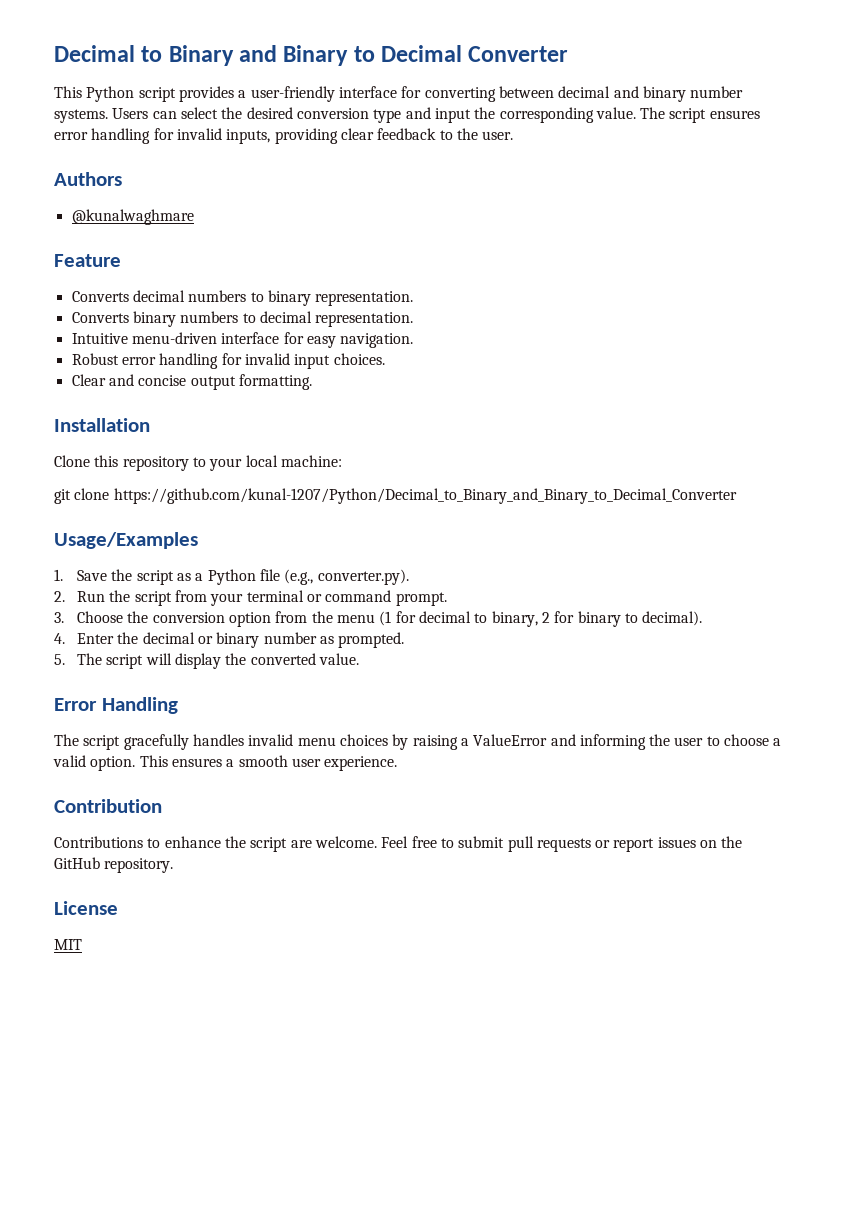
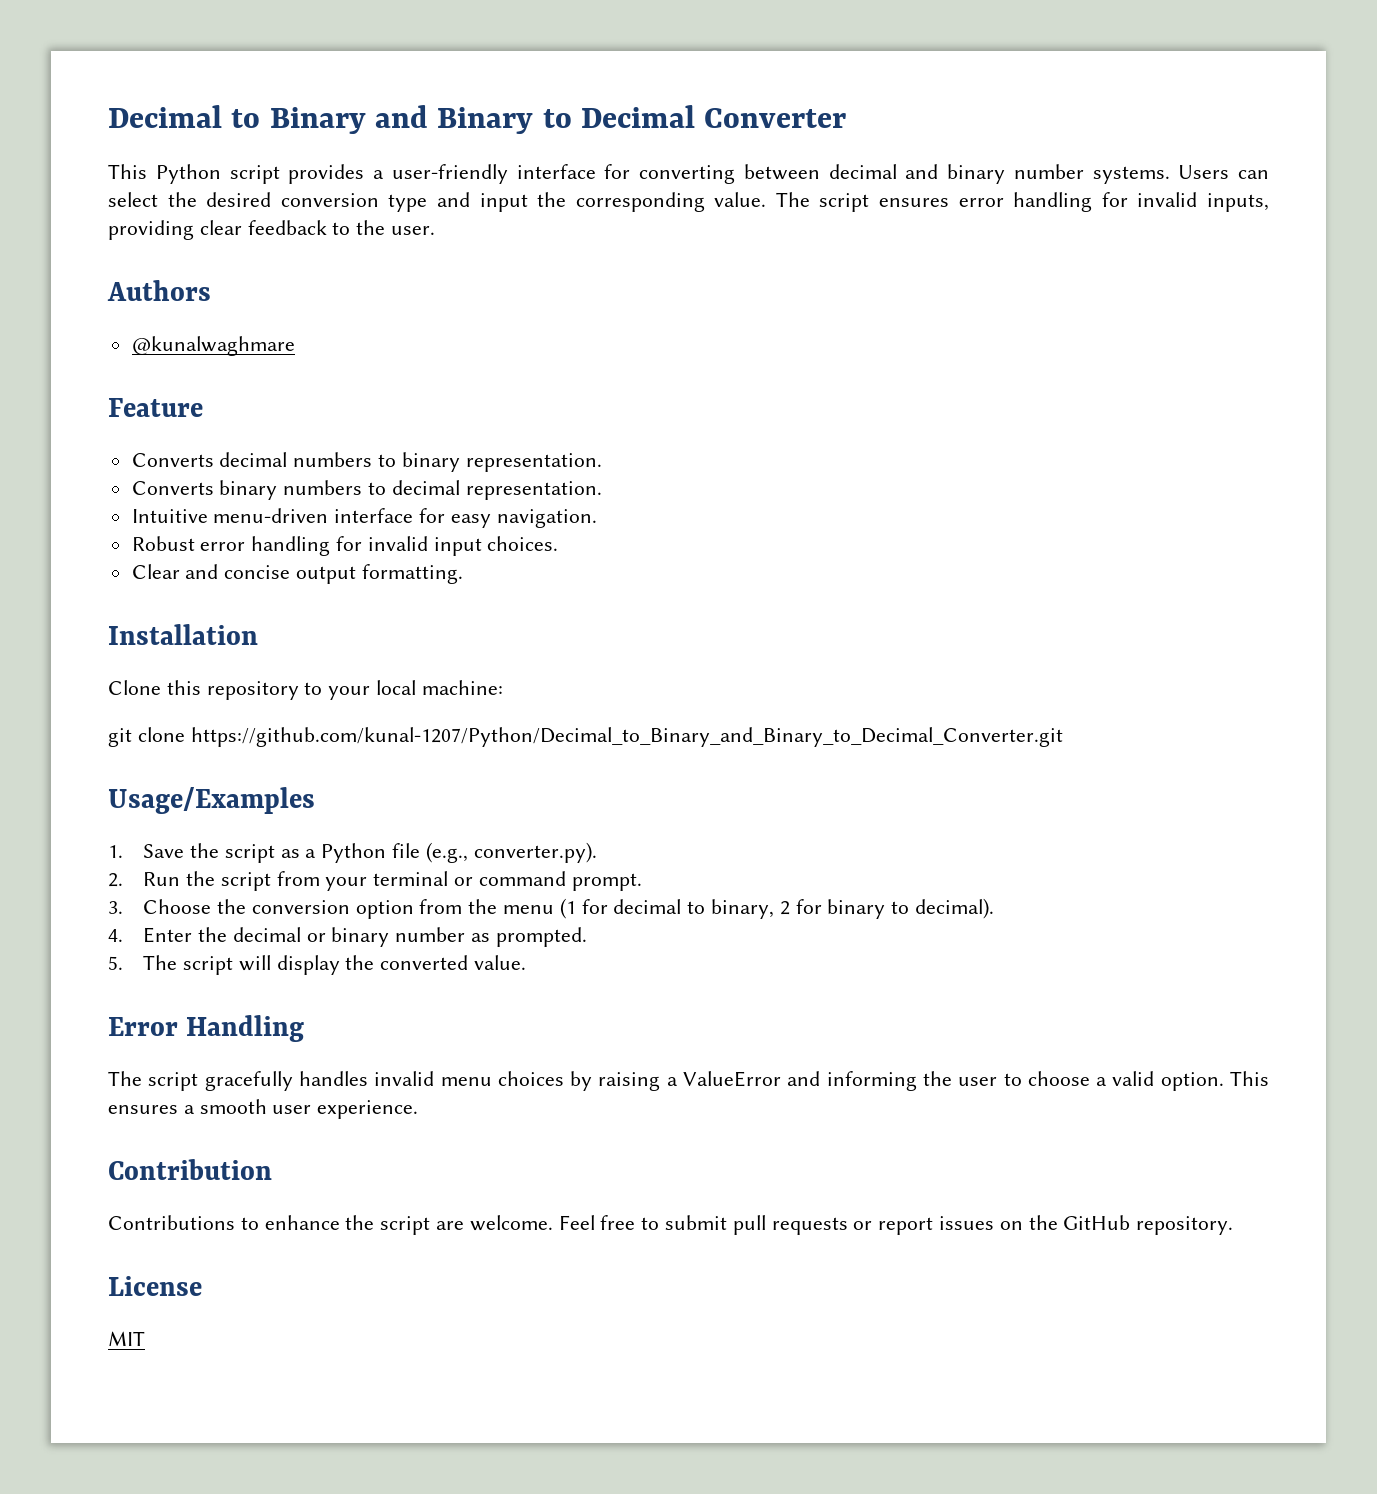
- git clone https://github.com/kunal-1207/Python/Decimal_to_Binary_and_Binary_to_Decimal_Converter
+ git clone https://github.com/kunal-1207/Python/Decimal_to_Binary_and_Binary_to_Decimal_Converter.git

